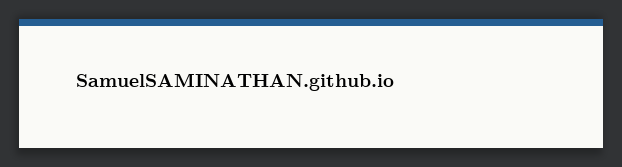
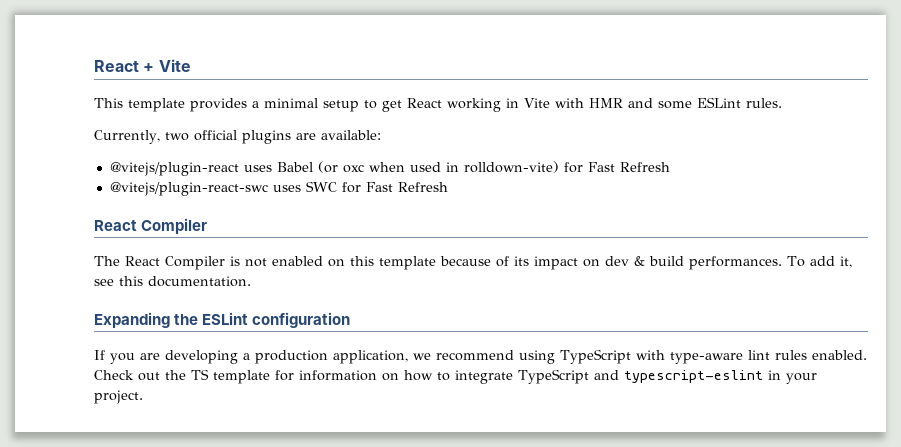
- SamuelSAMINATHAN.github.io
+ React + Vite
+ This template provides a minimal setup to get React working in Vite with HMR and some ESLint rules.
+ Currently, two official plugins are available:
+ @vitejs/plugin-react uses Babel (or oxc when used in rolldown-vite) for Fast Refresh
+ @vitejs/plugin-react-swc uses SWC for Fast Refresh
+ React Compiler
+ The React Compiler is not enabled on this template because of its impact on dev & build performances. To add it, see this documentation.
+ Expanding the ESLint configuration
+ If you are developing a production application, we recommend using TypeScript with type-aware lint rules enabled. Check out the TS template for information on how to integrate TypeScript and typescript-eslint in your project.

